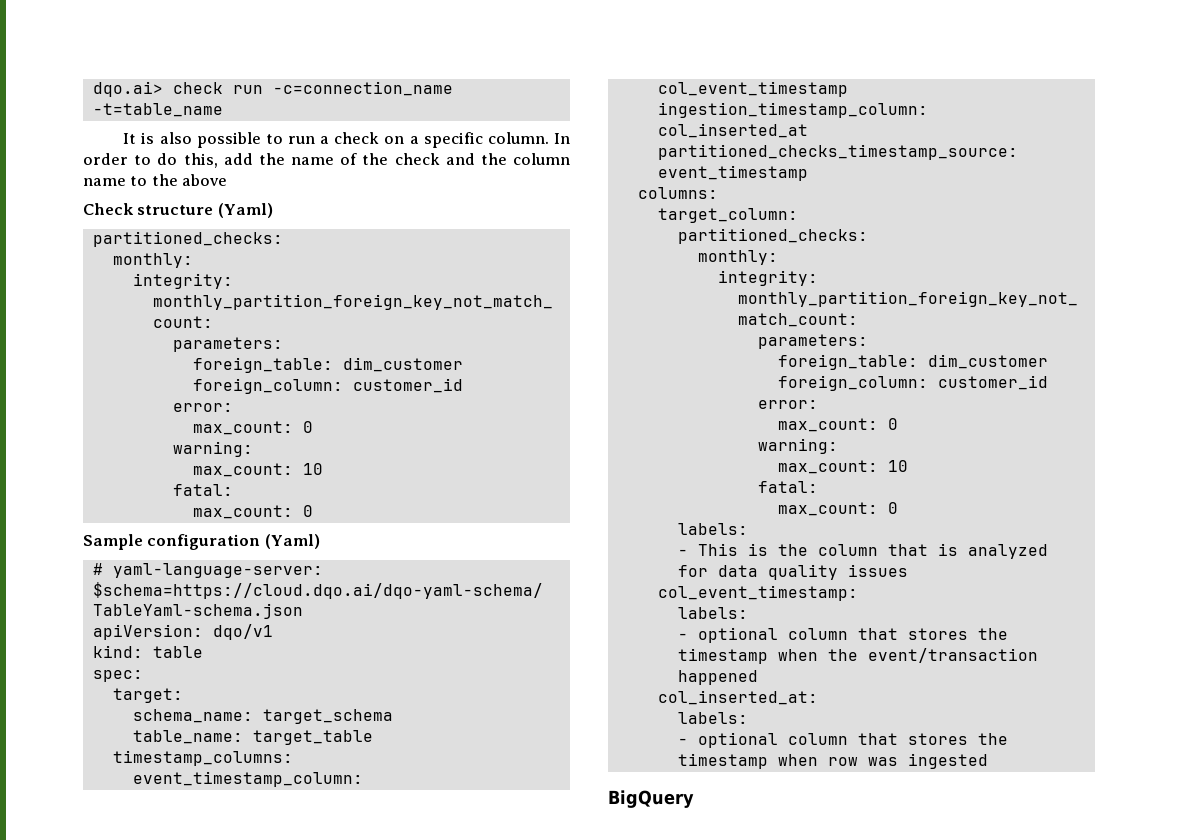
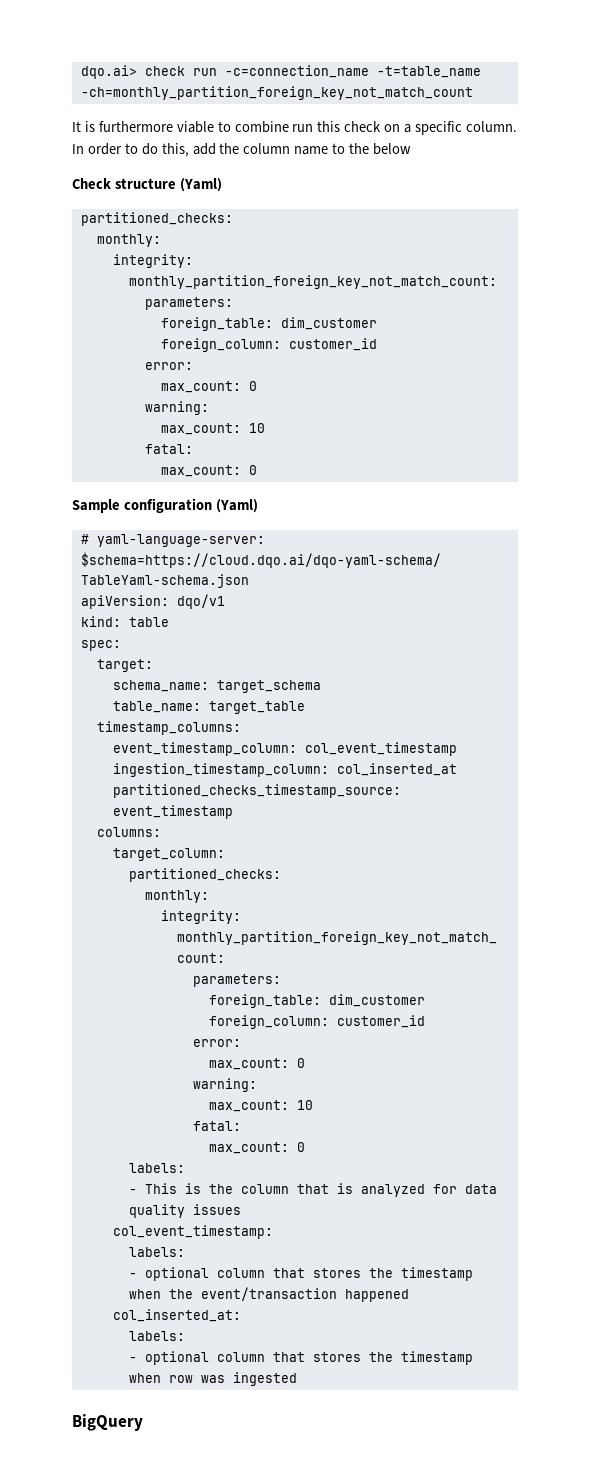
- dqo.ai> check run -c=connection_name -t=table_name
+ dqo.ai> check run -c=connection_name -t=table_name -ch=monthly_partition_foreign_key_not_match_count
- It is also possible to run a check on a specific column.
+ It is furthermore viable to combine run this check on a specific column.
- In order to do this, add the name of the check and the column name to the above
+ In order to do this, add the column name to the below

